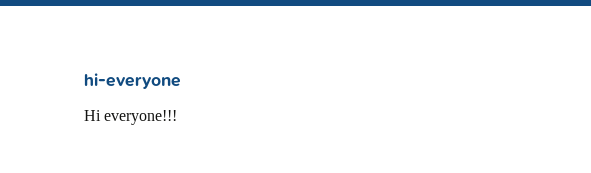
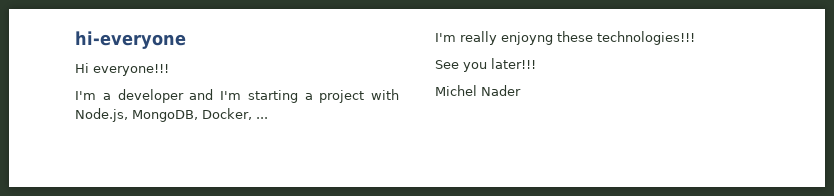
+ I'm a developer and I'm starting a project with Node.js, MongoDB, Docker, ...
+ I'm really enjoyng these technologies!!!
+ See you later!!!
+ Michel Nader

